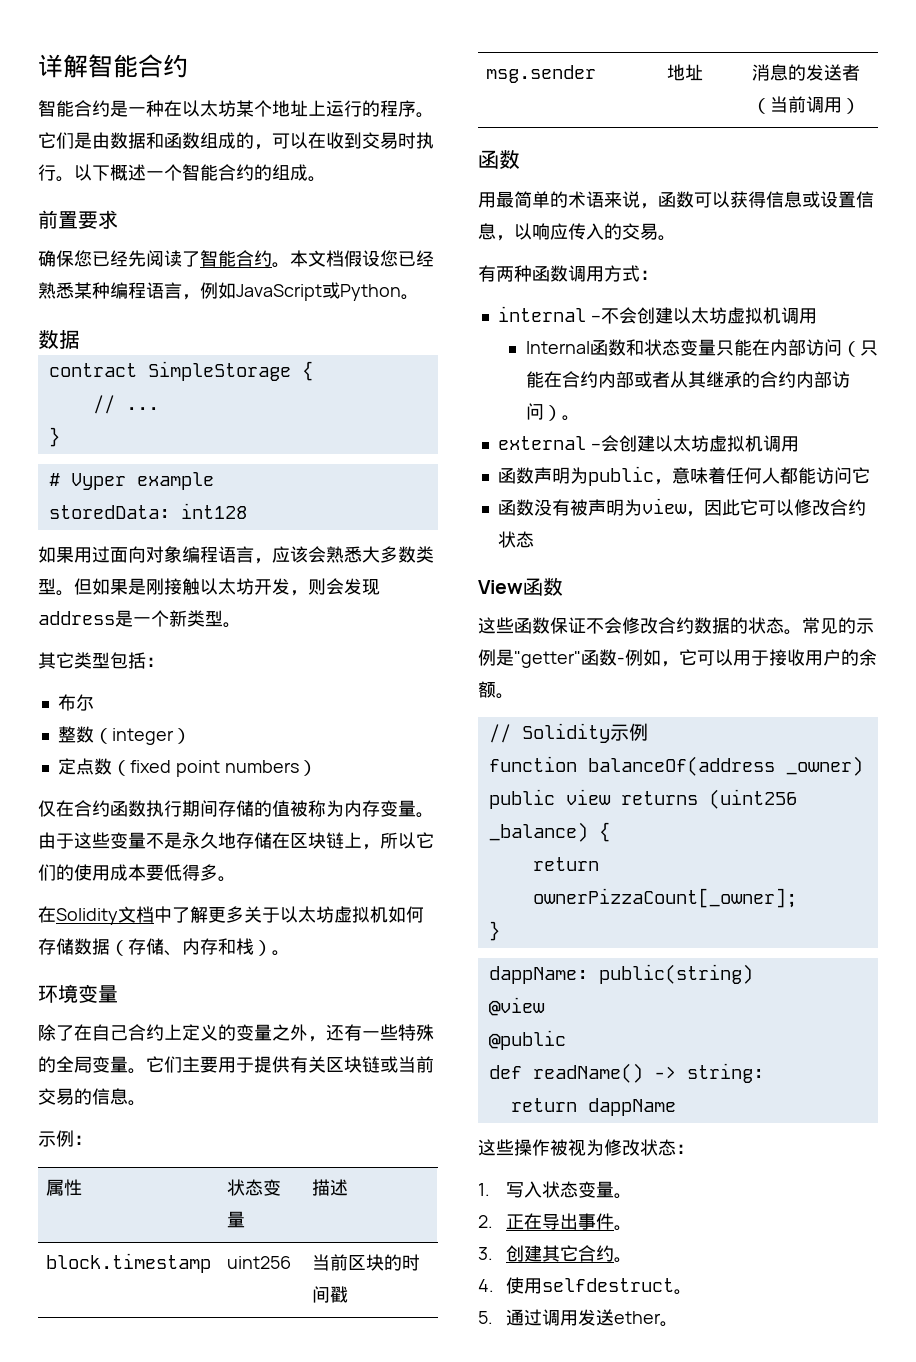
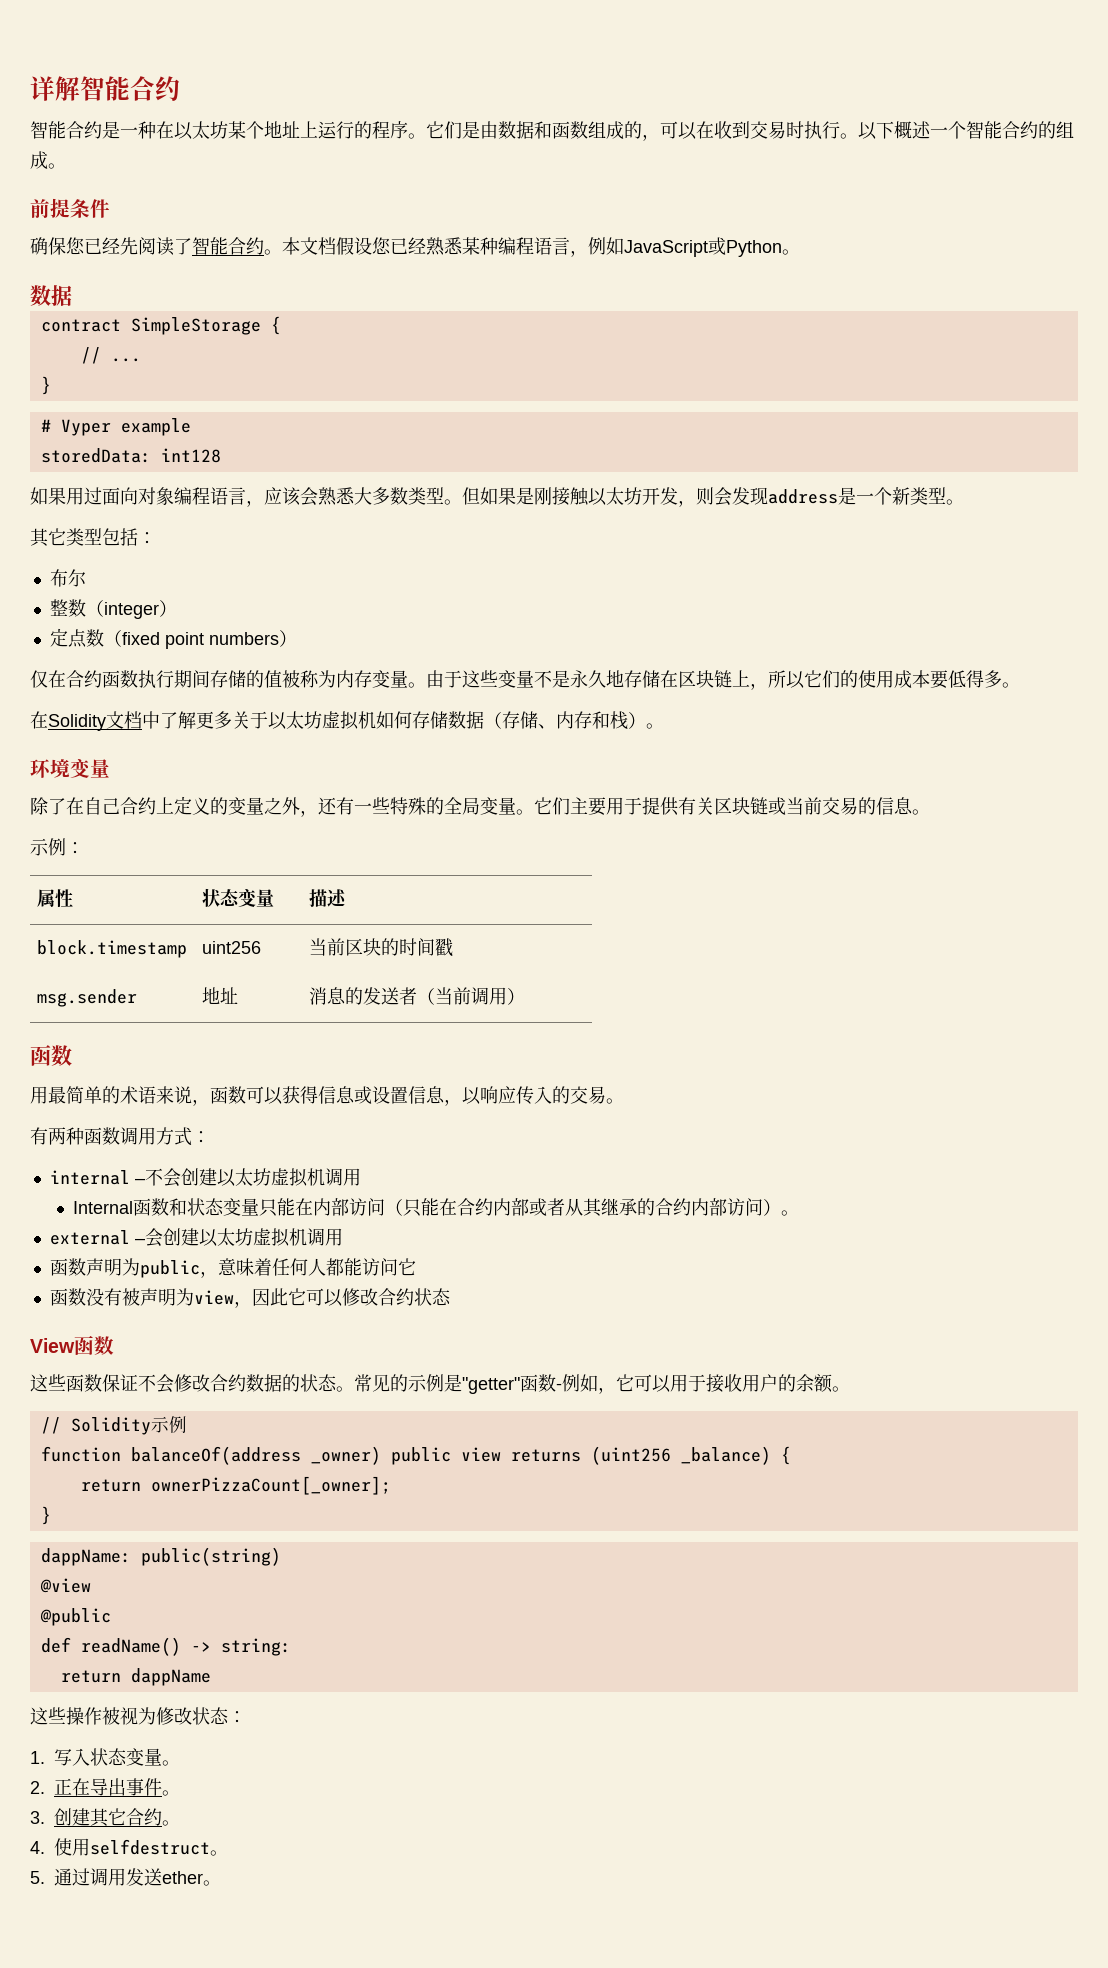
- 前置要求
+ 前提条件

